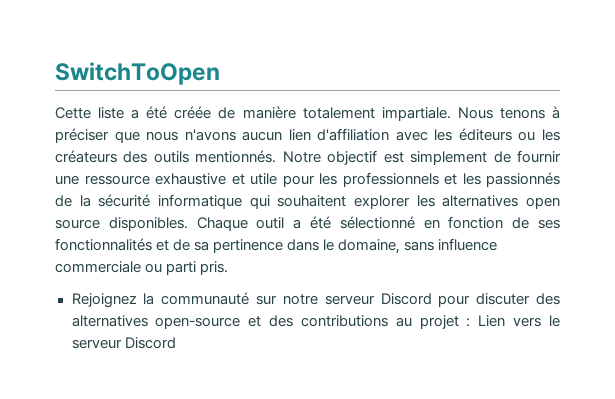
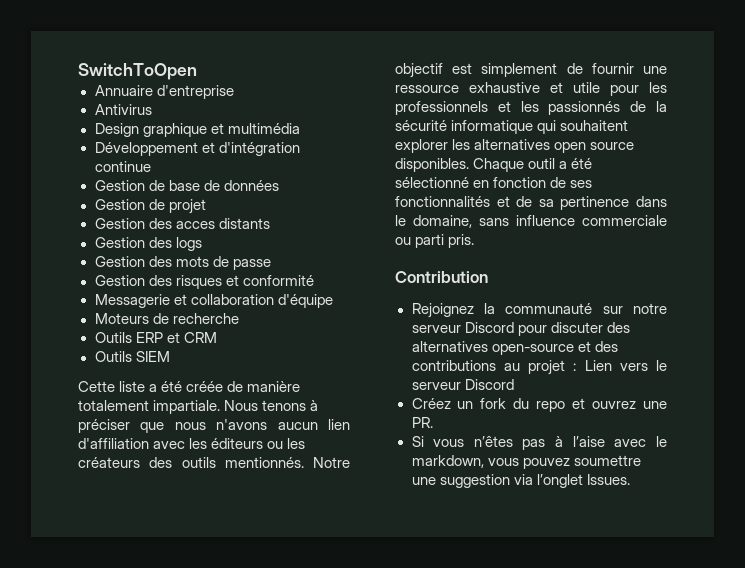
+ Annuaire d'entreprise
+ Antivirus
+ Design graphique et multimédia
+ Développement et d'intégration continue
+ Gestion de base de données
+ Gestion de projet
+ Gestion des acces distants
+ Gestion des logs
+ Gestion des mots de passe
+ Gestion des risques et conformité
+ Messagerie et collaboration d'équipe
+ Moteurs de recherche
+ Outils ERP et CRM
+ Outils SIEM
+ Contribution
+ Créez un fork du repo et ouvrez une PR.
+ Si vous n’êtes pas à l’aise avec le markdown, vous pouvez soumettre une suggestion via l’onglet Issues.

